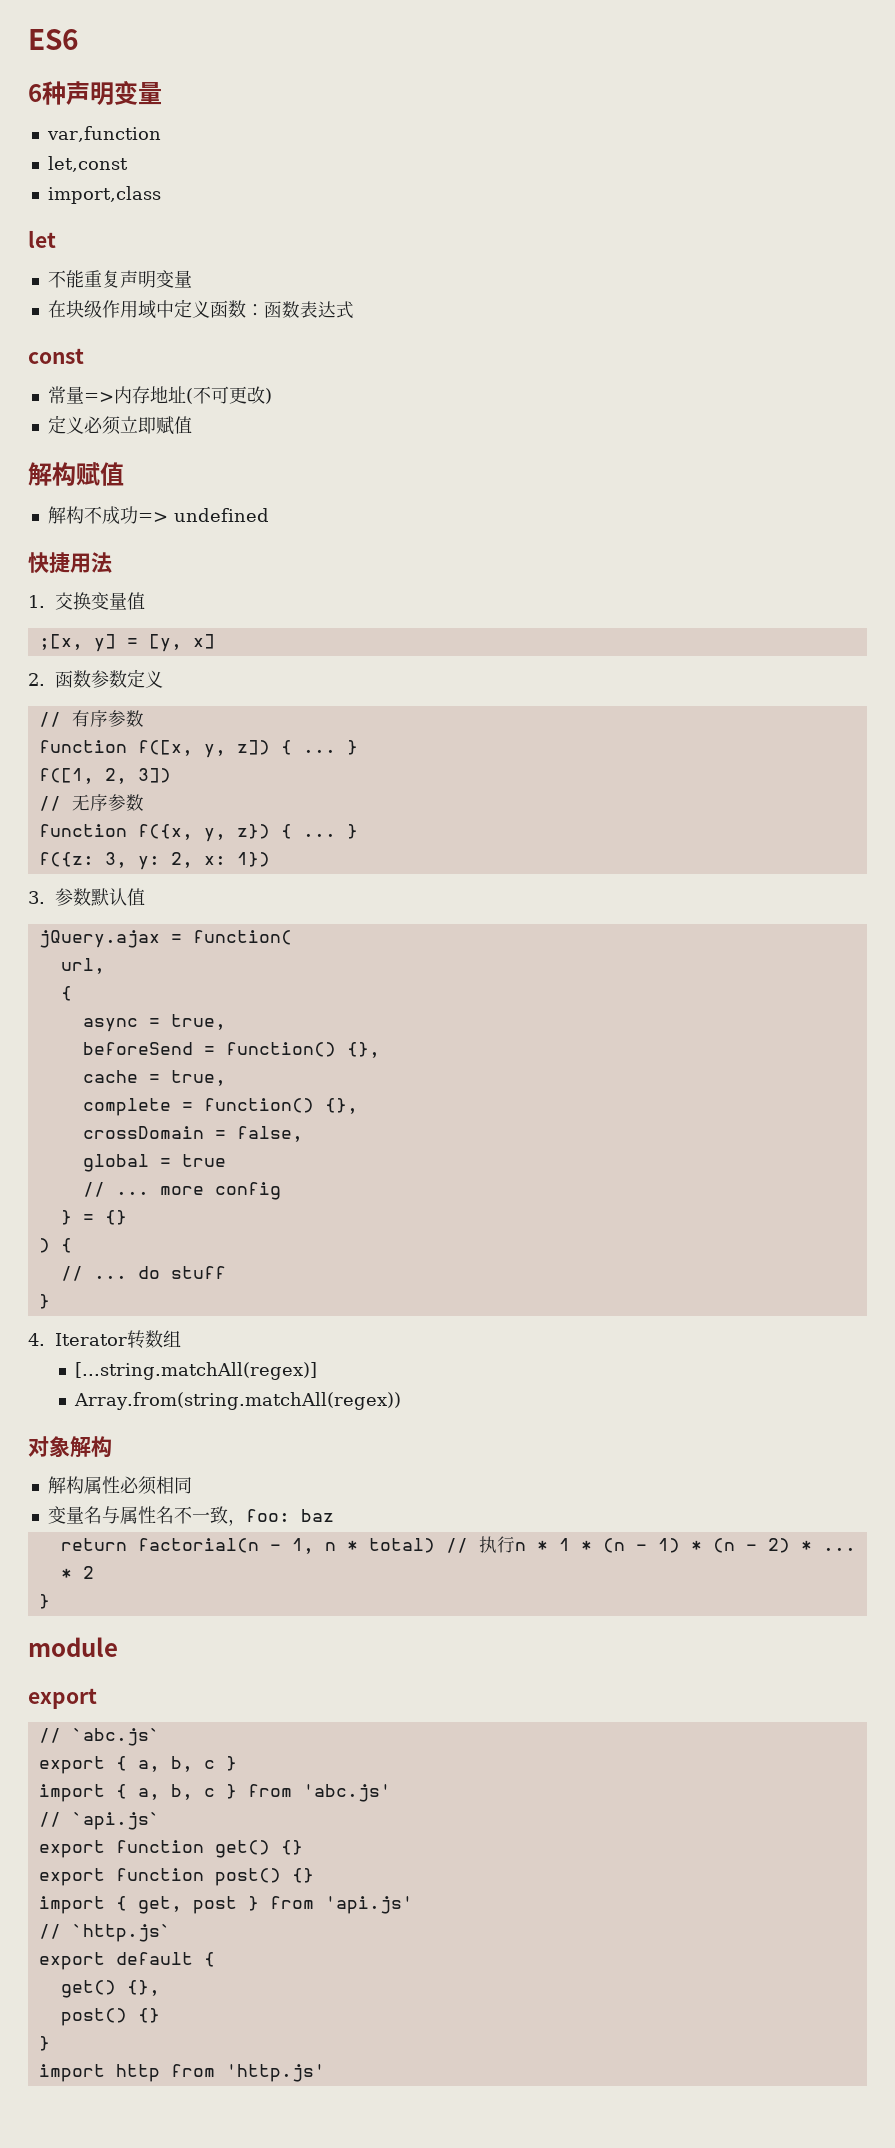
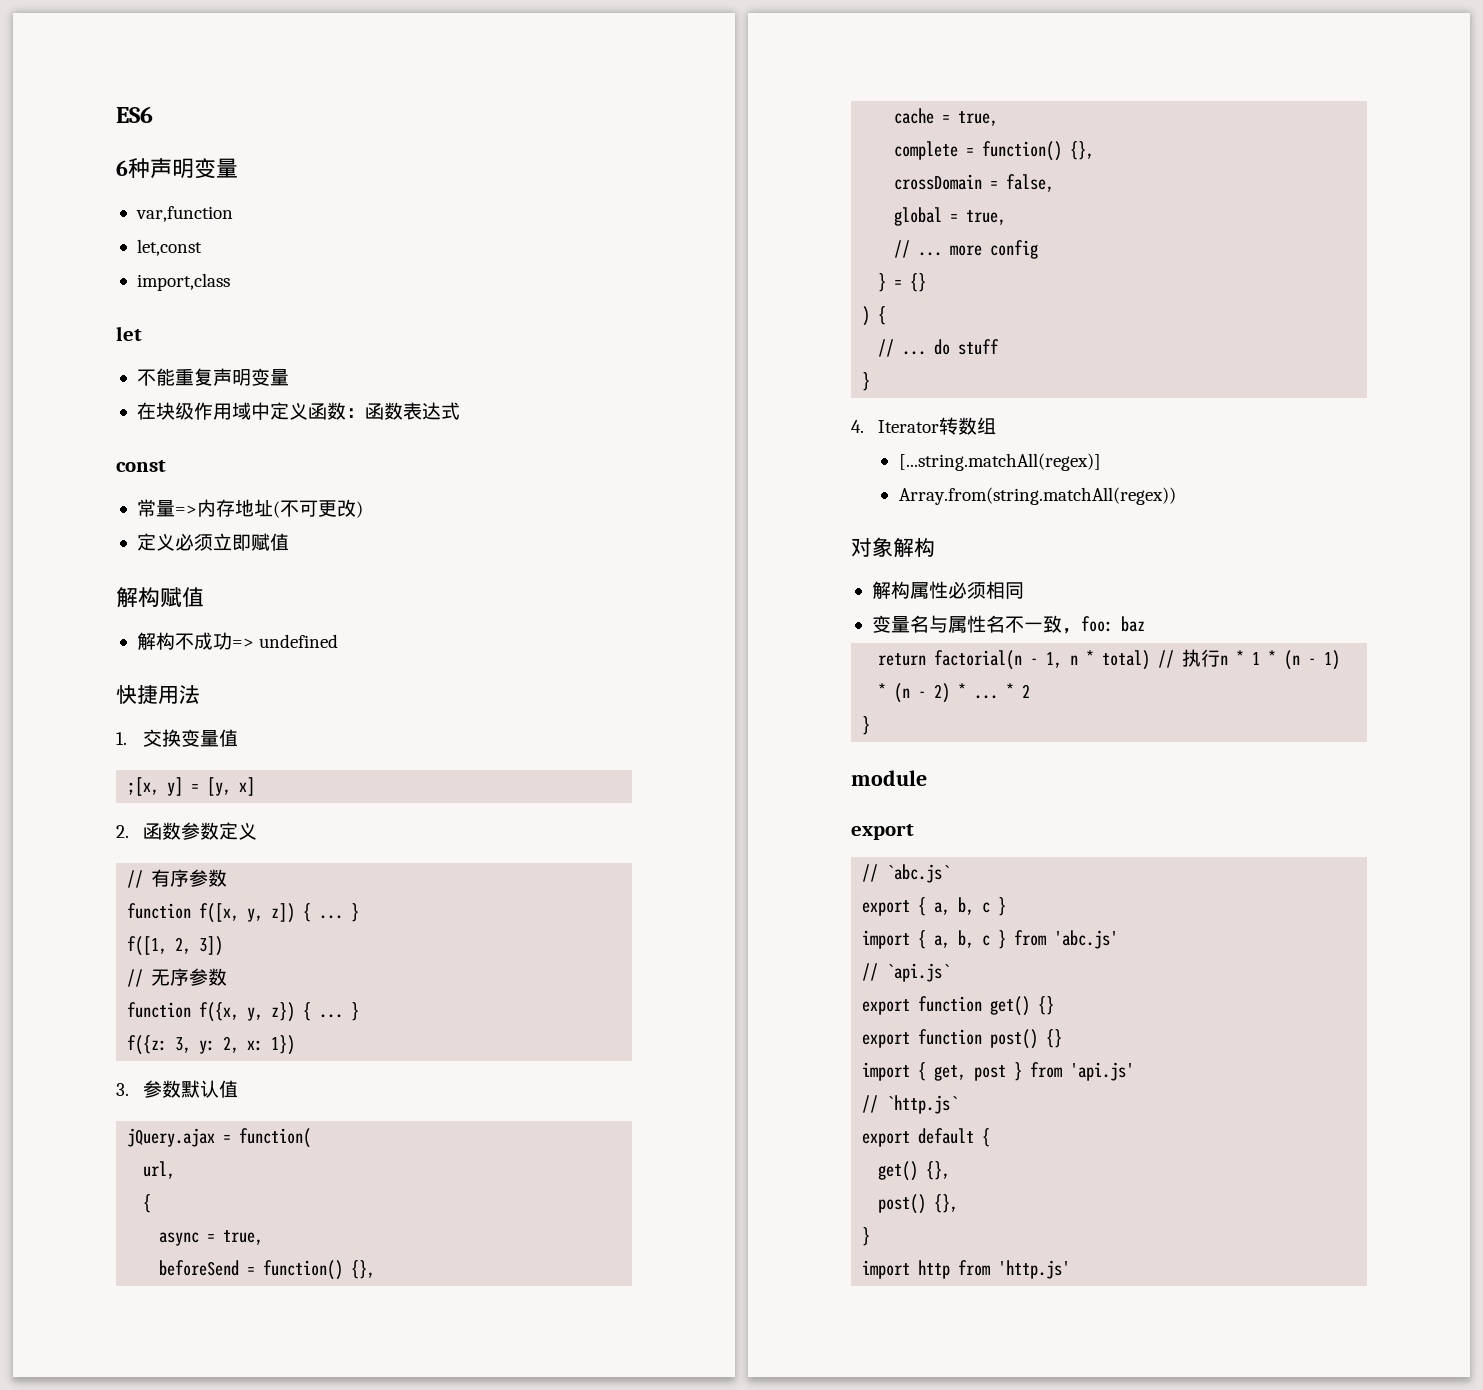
- global = true
+ global = true,
  get() {},
- post() {}
+ post() {},

